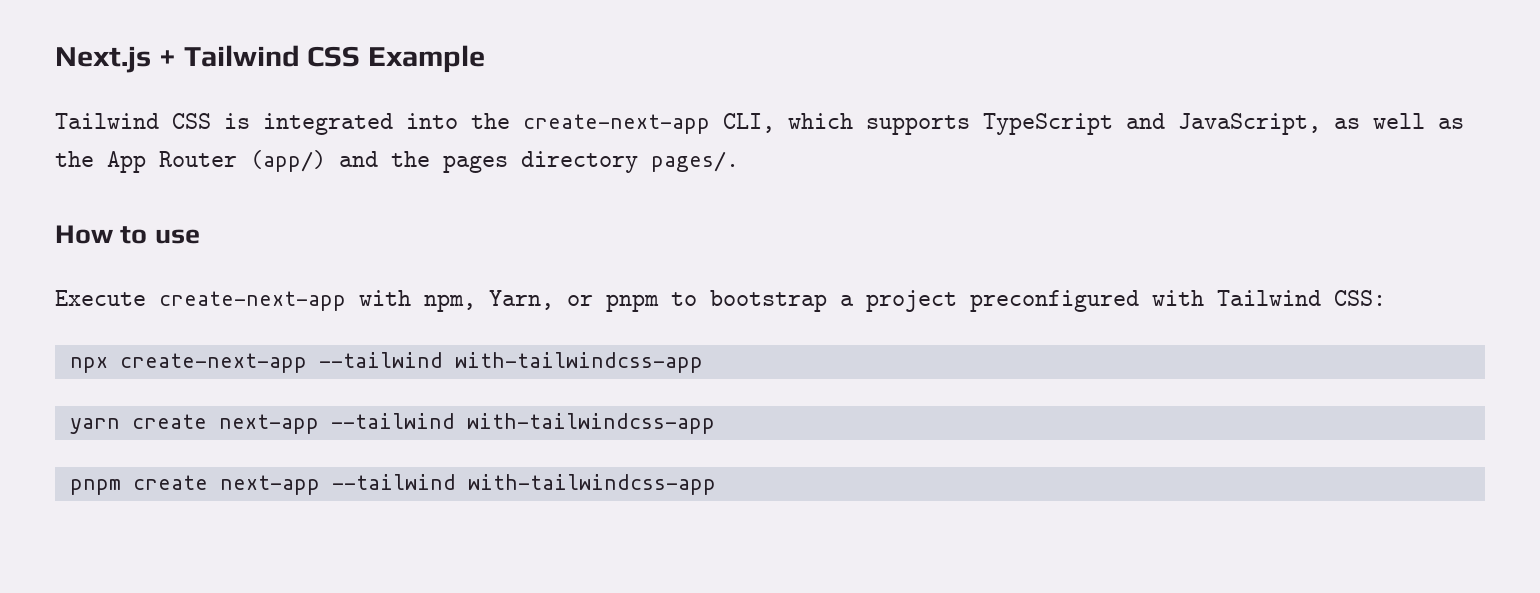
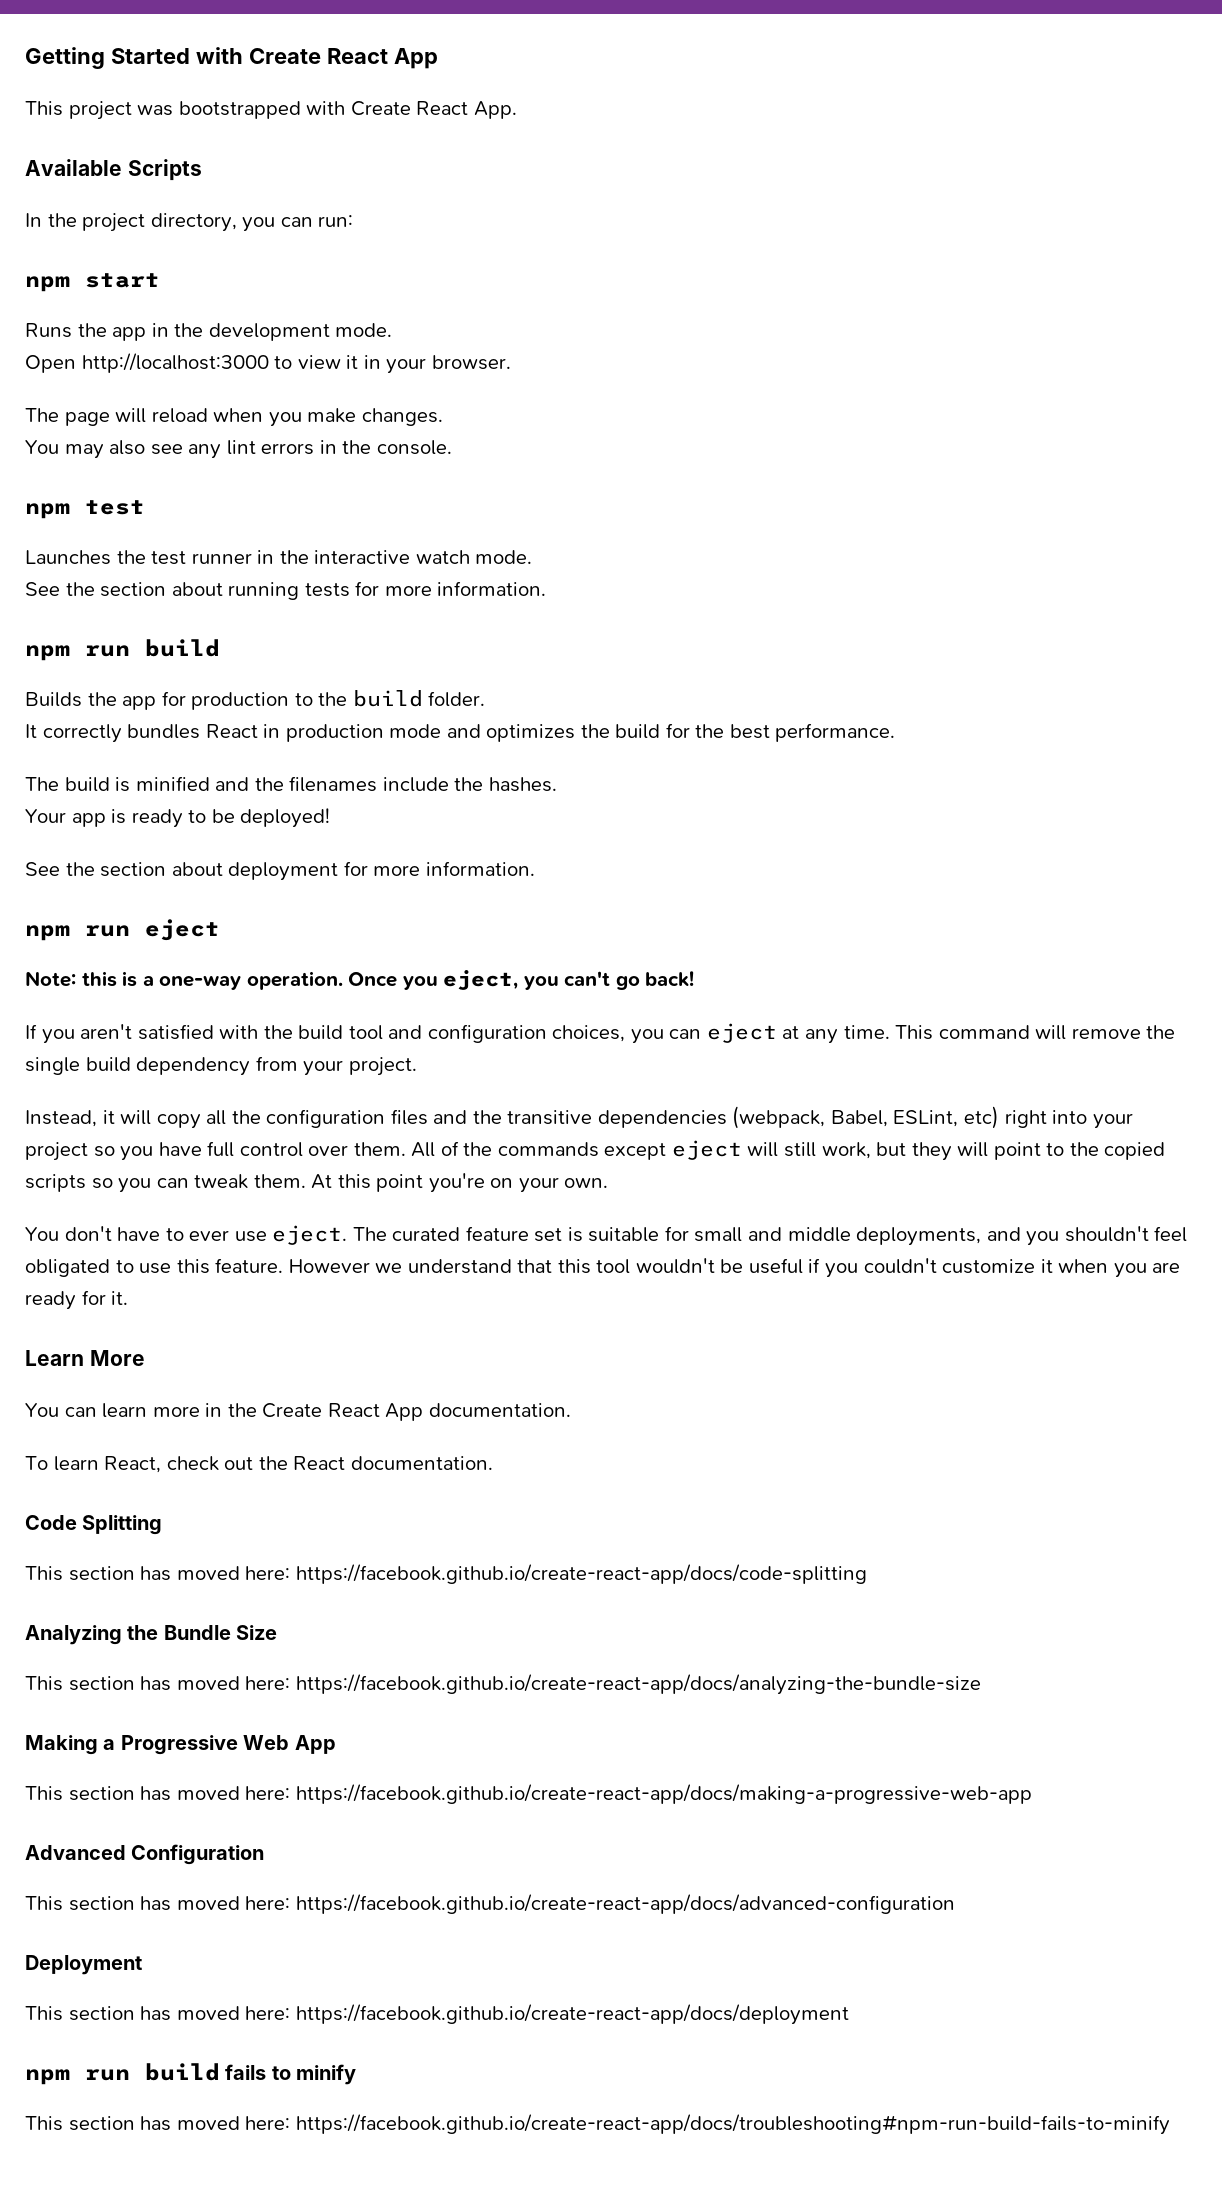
- Next.js + Tailwind CSS Example
- Tailwind CSS is integrated into the create-next-app CLI, which supports TypeScript and JavaScript, as well as the App Router (app/) and the pages directory pages/.
- How to use
- Execute create-next-app with npm, Yarn, or pnpm to bootstrap a project preconfigured with Tailwind CSS:
- npx create-next-app --tailwind with-tailwindcss-app
- yarn create next-app --tailwind with-tailwindcss-app
- pnpm create next-app --tailwind with-tailwindcss-app
+ Getting Started with Create React App
+ This project was bootstrapped with Create React App.
+ Available Scripts
+ In the project directory, you can run:
+ npm start
+ Runs the app in the development mode.
+ Open http://localhost:3000 to view it in your browser.
+ The page will reload when you make changes.
+ You may also see any lint errors in the console.
+ npm test
+ Launches the test runner in the interactive watch mode.
+ See the section about running tests for more information.
+ npm run build
+ Builds the app for production to the build folder.
+ It correctly bundles React in production mode and optimizes the build for the best performance.
+ The build is minified and the filenames include the hashes.
+ Your app is ready to be deployed!
+ See the section about deployment for more information.
+ npm run eject
+ Note: this is a one-way operation. Once you eject, you can't go back!
+ If you aren't satisfied with the build tool and configuration choices, you can eject at any time. This command will remove the single build dependency from your project.
+ Instead, it will copy all the configuration files and the transitive dependencies (webpack, Babel, ESLint, etc) right into your project so you have full control over them. All of the commands except eject will still work, but they will point to the copied scripts so you can tweak them. At this point you're on your own.
+ You don't have to ever use eject. The curated feature set is suitable for small and middle deployments, and you shouldn't feel obligated to use this feature. However we understand that this tool wouldn't be useful if you couldn't customize it when you are ready for it.
+ Learn More
+ You can learn more in the Create React App documentation.
+ To learn React, check out the React documentation.
+ Code Splitting
+ This section has moved here: https://facebook.github.io/create-react-app/docs/code-splitting
+ Analyzing the Bundle Size
+ This section has moved here: https://facebook.github.io/create-react-app/docs/analyzing-the-bundle-size
+ Making a Progressive Web App
+ This section has moved here: https://facebook.github.io/create-react-app/docs/making-a-progressive-web-app
+ Advanced Configuration
+ This section has moved here: https://facebook.github.io/create-react-app/docs/advanced-configuration
+ Deployment
+ This section has moved here: https://facebook.github.io/create-react-app/docs/deployment
+ npm run build fails to minify
+ This section has moved here: https://facebook.github.io/create-react-app/docs/troubleshooting#npm-run-build-fails-to-minify

